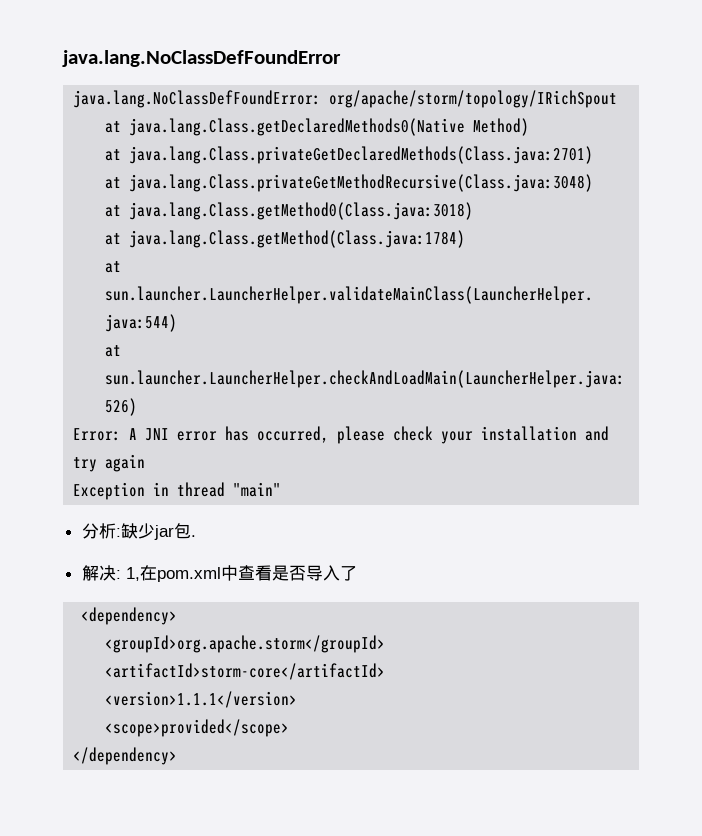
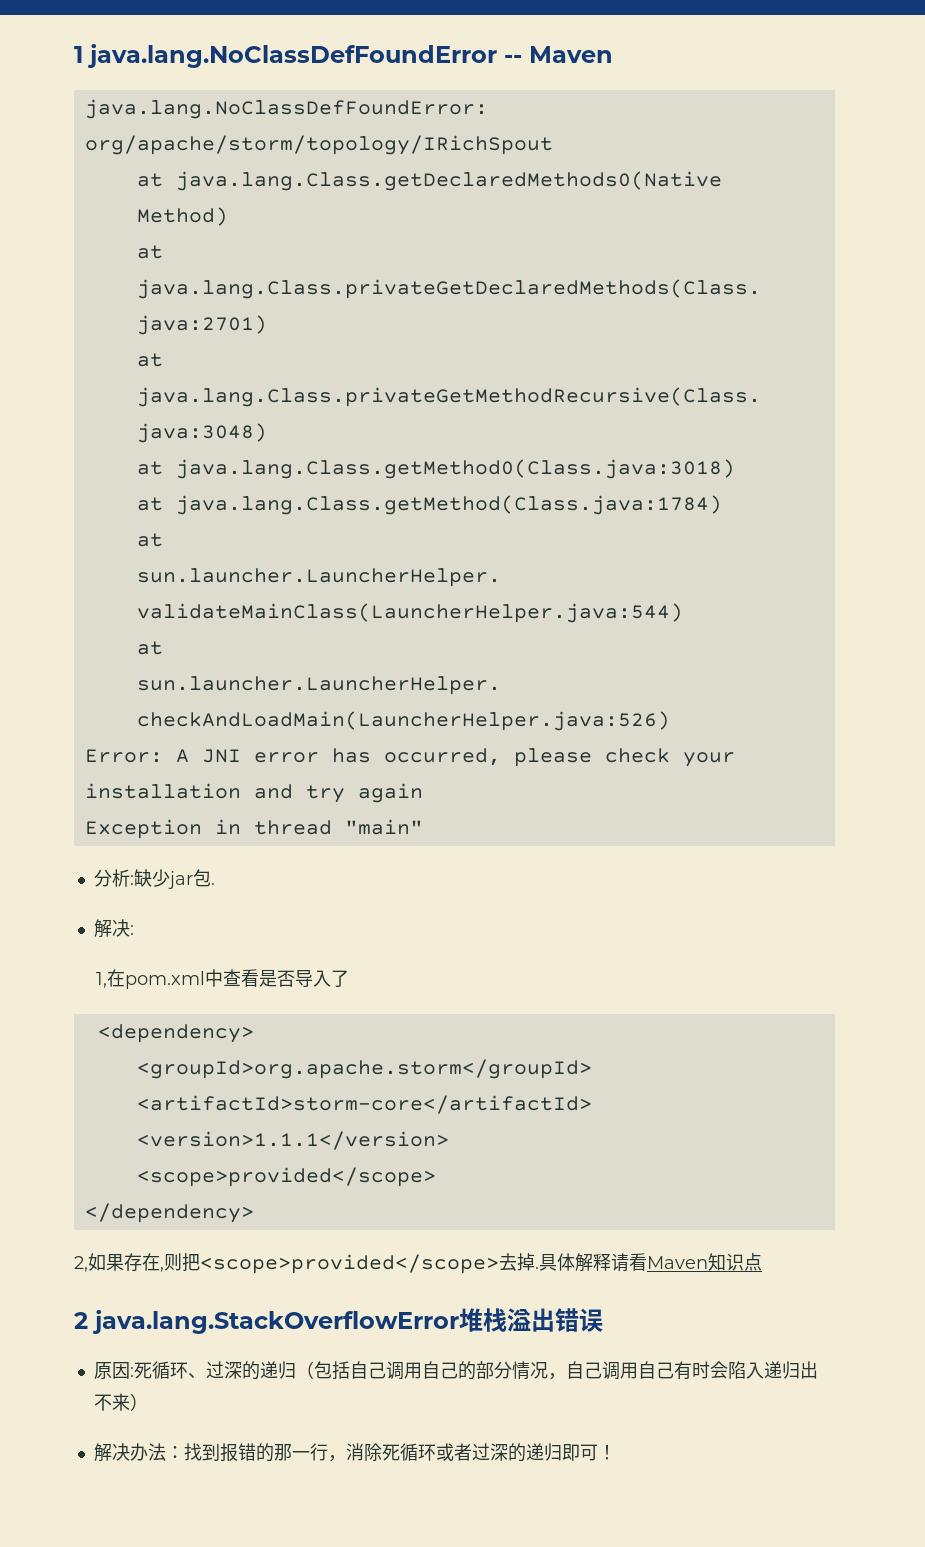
- java.lang.NoClassDefFoundError
+ 1 java.lang.NoClassDefFoundError -- Maven
- 解决: 1,在pom.xml中查看是否导入了
+ 解决:
+ 1,在pom.xml中查看是否导入了
+ 2,如果存在,则把<scope>provided</scope>去掉.具体解释请看Maven知识点
+ 2 java.lang.StackOverflowError堆栈溢出错误
+ 原因:死循环、过深的递归（包括自己调用自己的部分情况，自己调用自己有时会陷入递归出不来）
+ 解决办法：找到报错的那一行，消除死循环或者过深的递归即可！

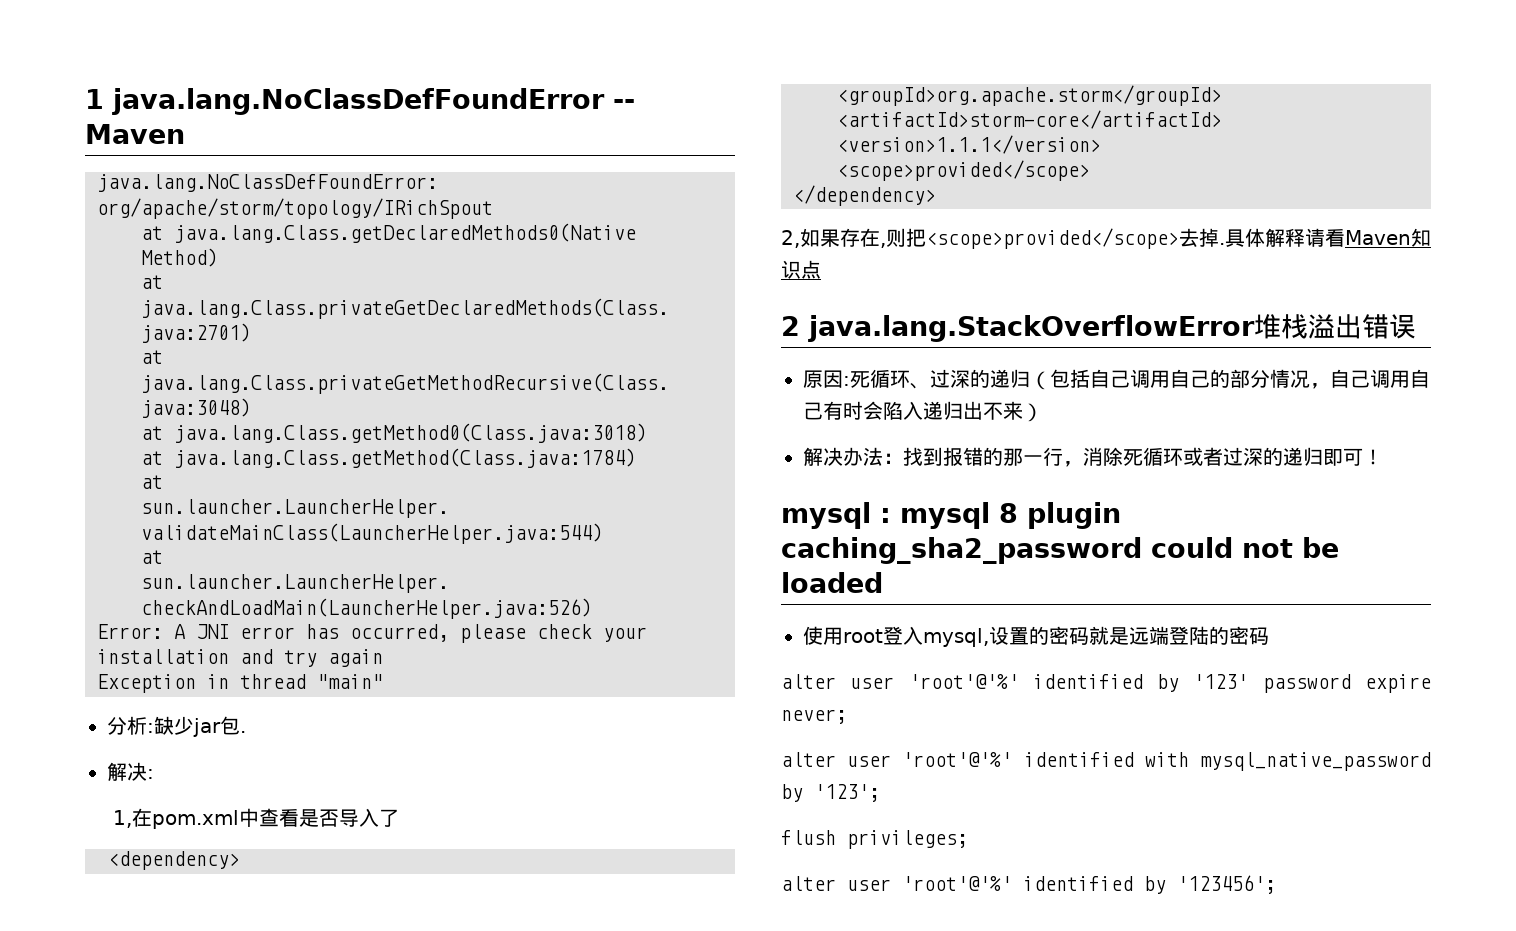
+ mysql : mysql 8 plugin caching_sha2_password could not be loaded
+ 使用root登入mysql,设置的密码就是远端登陆的密码
+ alter user 'root'@'%' identified by '123' password expire never;
+ alter user 'root'@'%' identified with mysql_native_password by '123';
+ flush privileges;
+ alter user 'root'@'%' identified by '123456';

